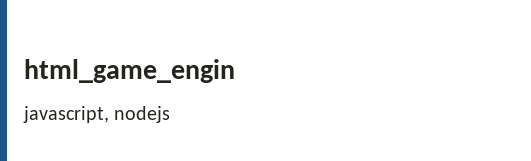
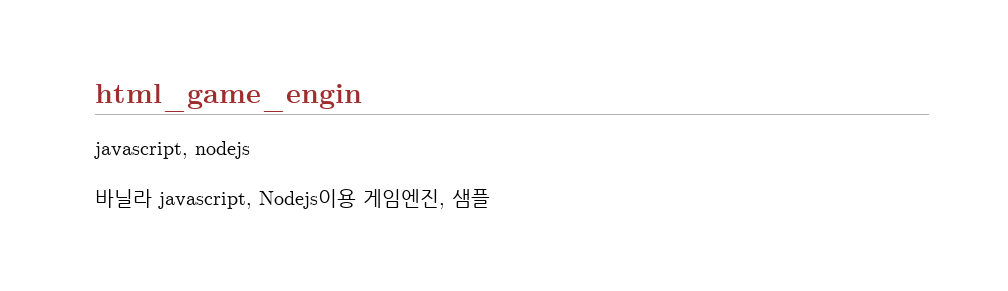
+ 바닐라 javascript, Nodejs이용 게임엔진, 샘플

